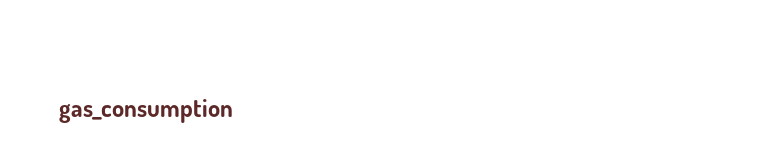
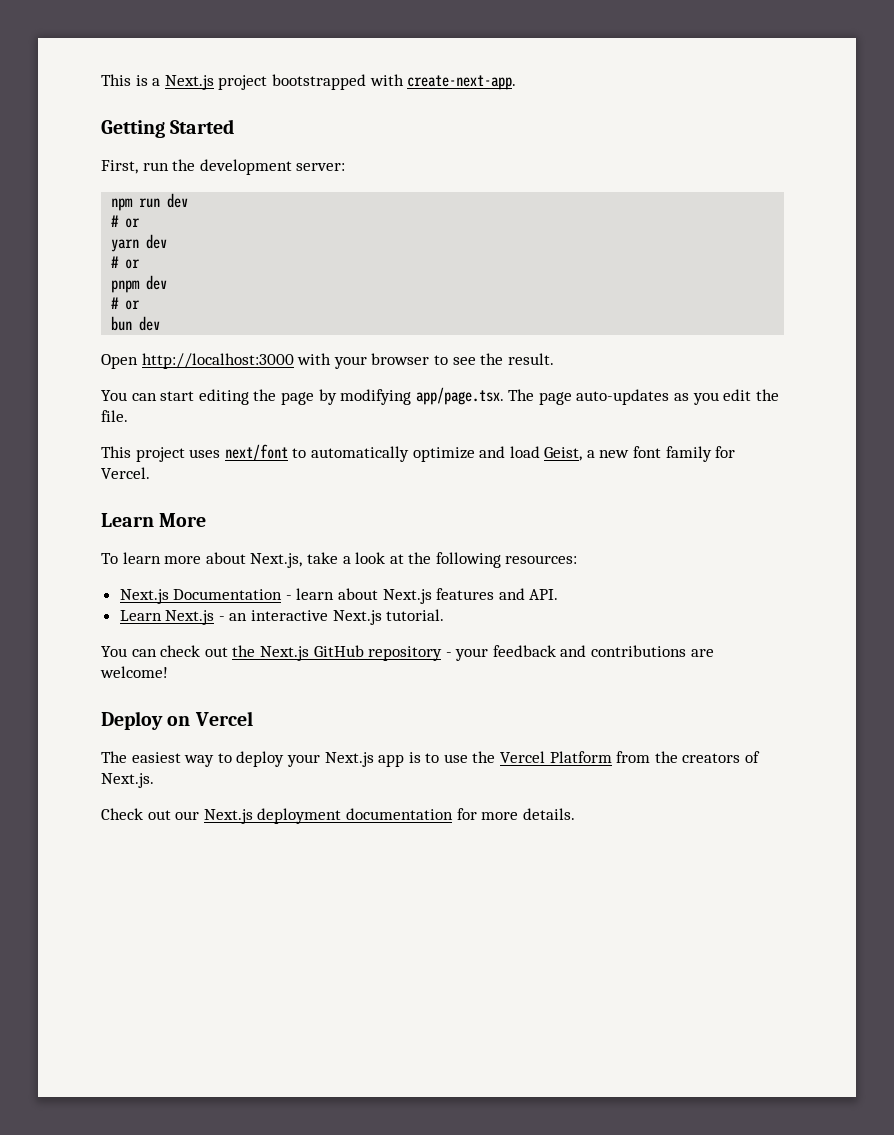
- gas_consumption
+ This is a Next.js project bootstrapped with create-next-app.
+ Getting Started
+ First, run the development server:
+ npm run dev
+ # or
+ yarn dev
+ # or
+ pnpm dev
+ # or
+ bun dev
+ Open http://localhost:3000 with your browser to see the result.
+ You can start editing the page by modifying app/page.tsx. The page auto-updates as you edit the file.
+ This project uses next/font to automatically optimize and load Geist, a new font family for Vercel.
+ Learn More
+ To learn more about Next.js, take a look at the following resources:
+ Next.js Documentation - learn about Next.js features and API.
+ Learn Next.js - an interactive Next.js tutorial.
+ You can check out the Next.js GitHub repository - your feedback and contributions are welcome!
+ Deploy on Vercel
+ The easiest way to deploy your Next.js app is to use the Vercel Platform from the creators of Next.js.
+ Check out our Next.js deployment documentation for more details.

